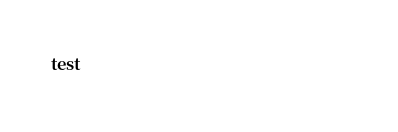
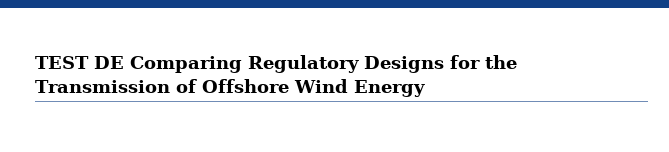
- test
+ TEST DE Comparing Regulatory Designs for the Transmission of Offshore Wind Energy

